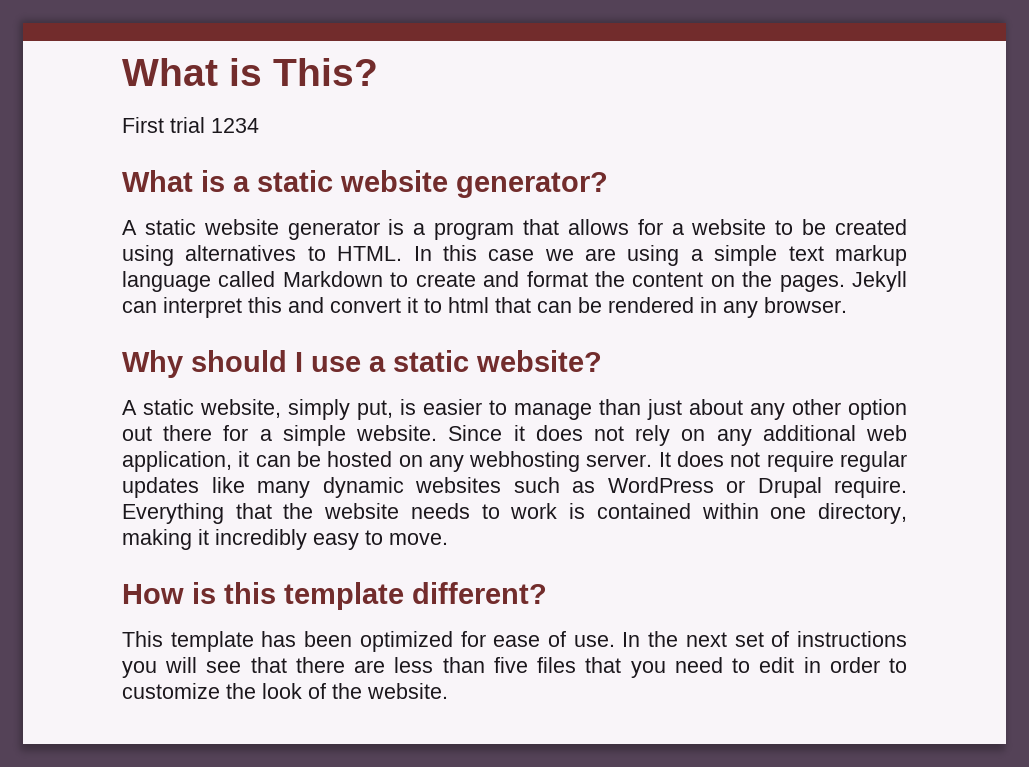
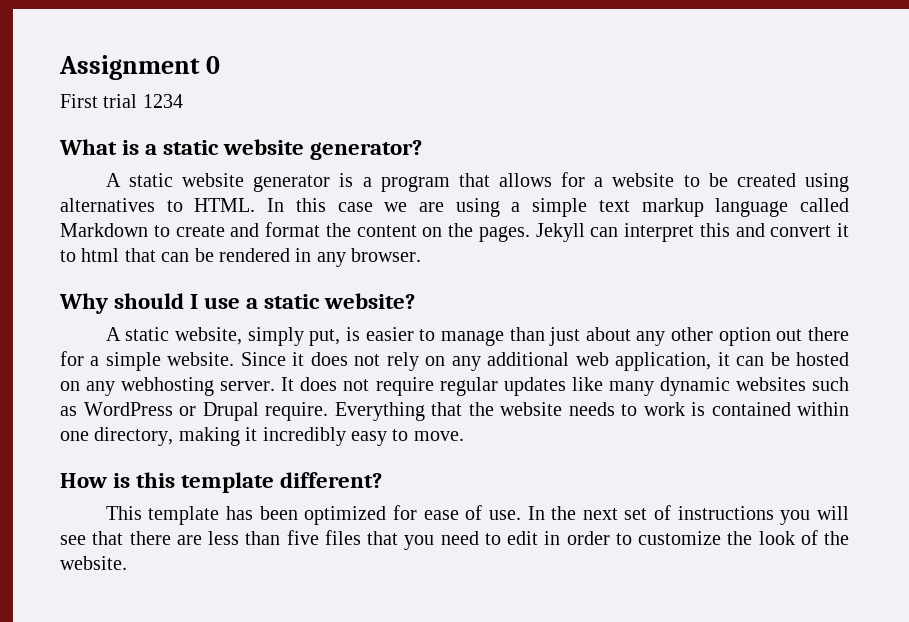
- What is This?
+ Assignment 0

